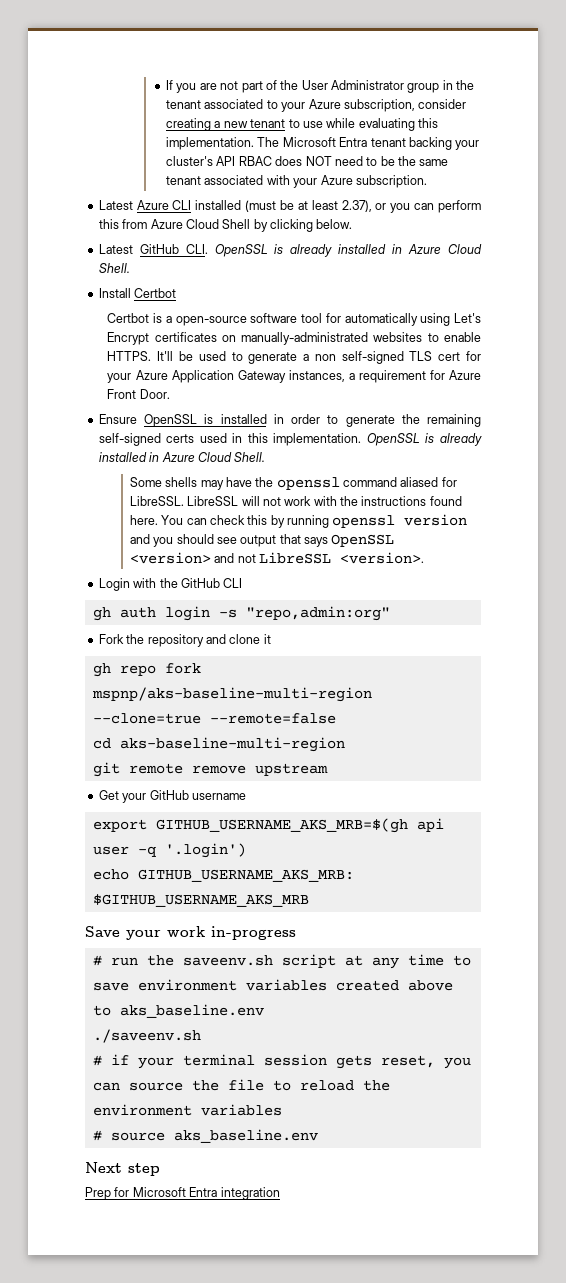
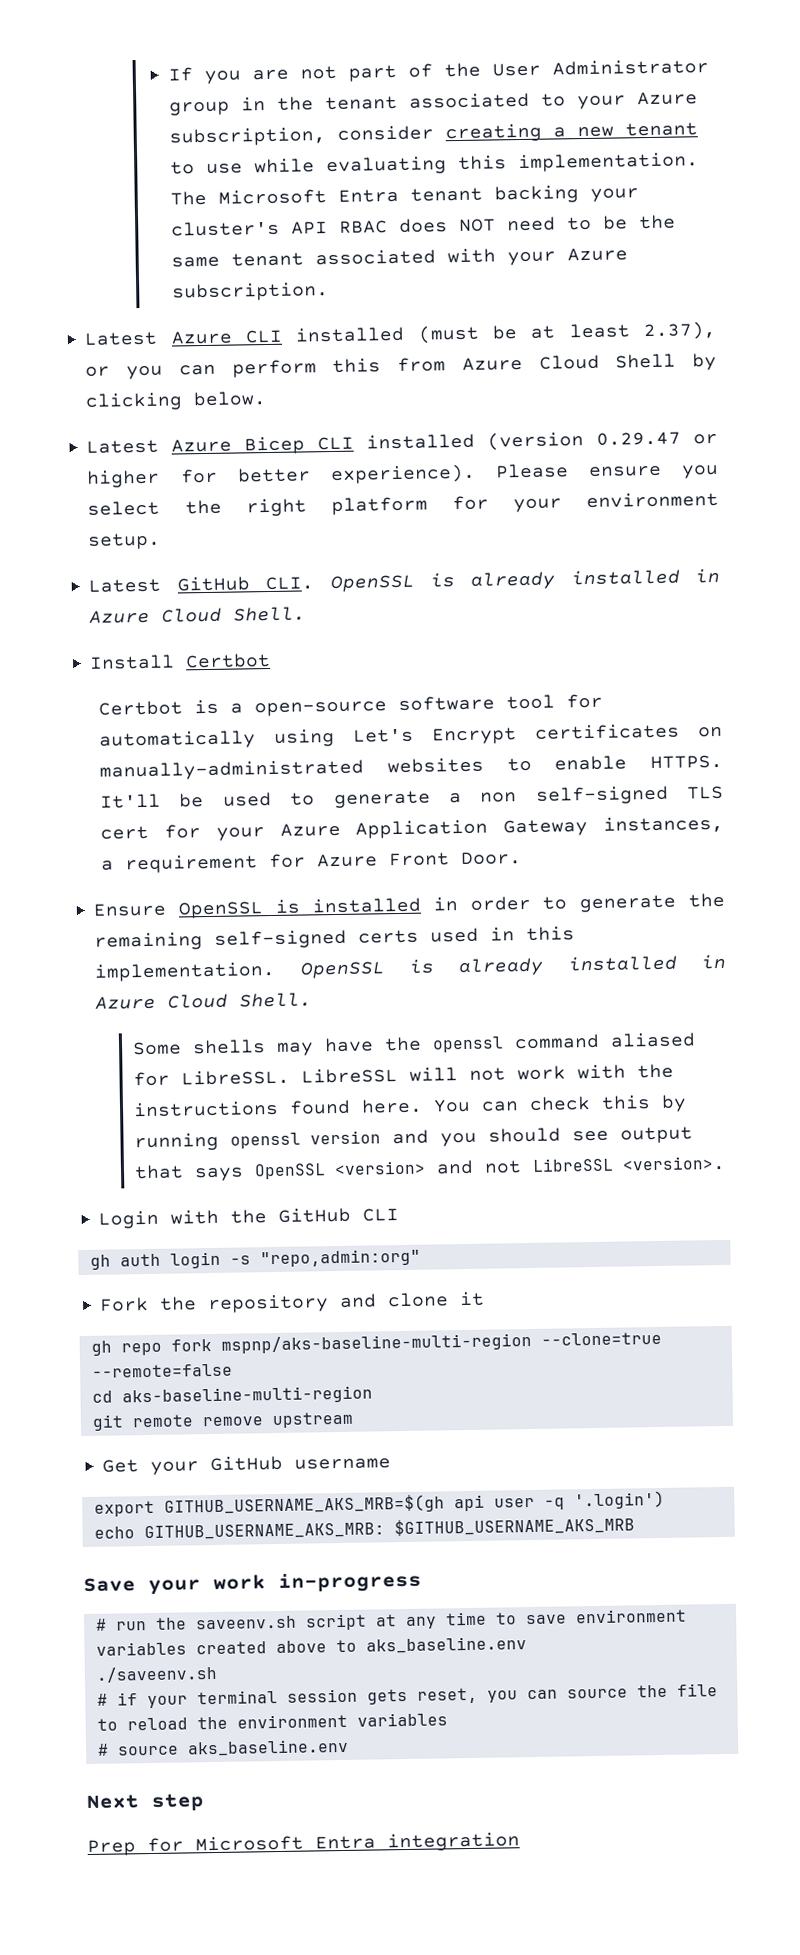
+ Latest Azure Bicep CLI installed (version 0.29.47 or higher for better experience). Please ensure you select the right platform for your environment setup.

